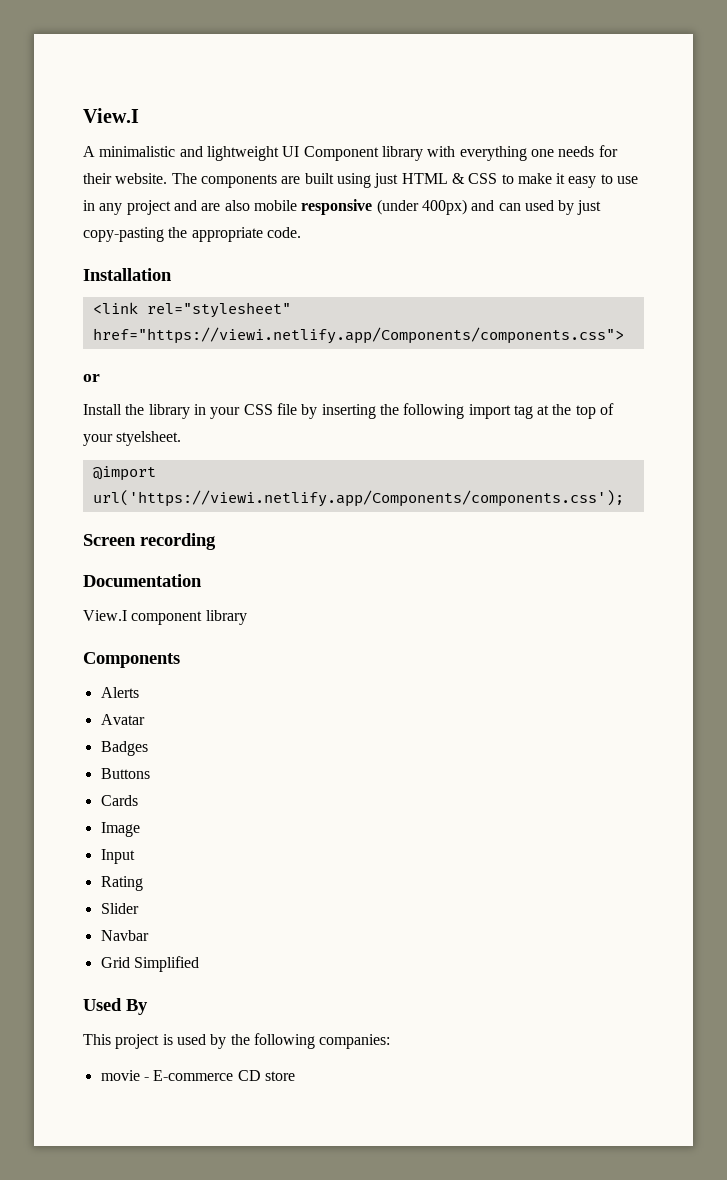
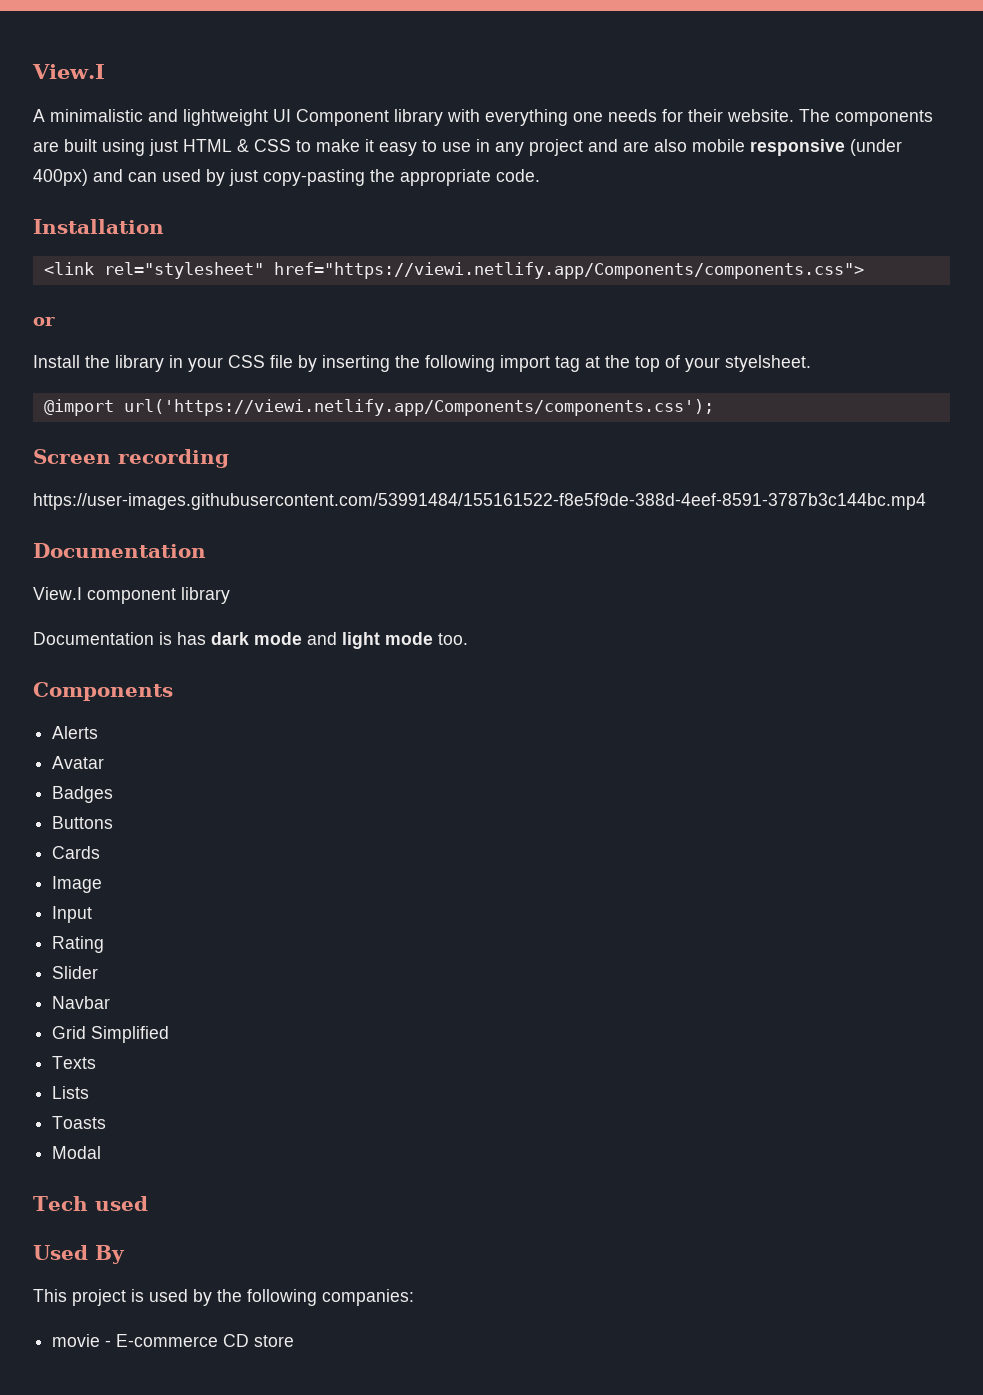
+ https://user-images.githubusercontent.com/53991484/155161522-f8e5f9de-388d-4eef-8591-3787b3c144bc.mp4
+ Documentation is has dark mode and light mode too.
+ Texts
+ Lists
+ Toasts
+ Modal
+ Tech used

